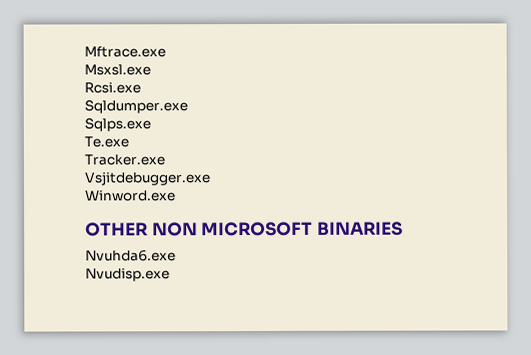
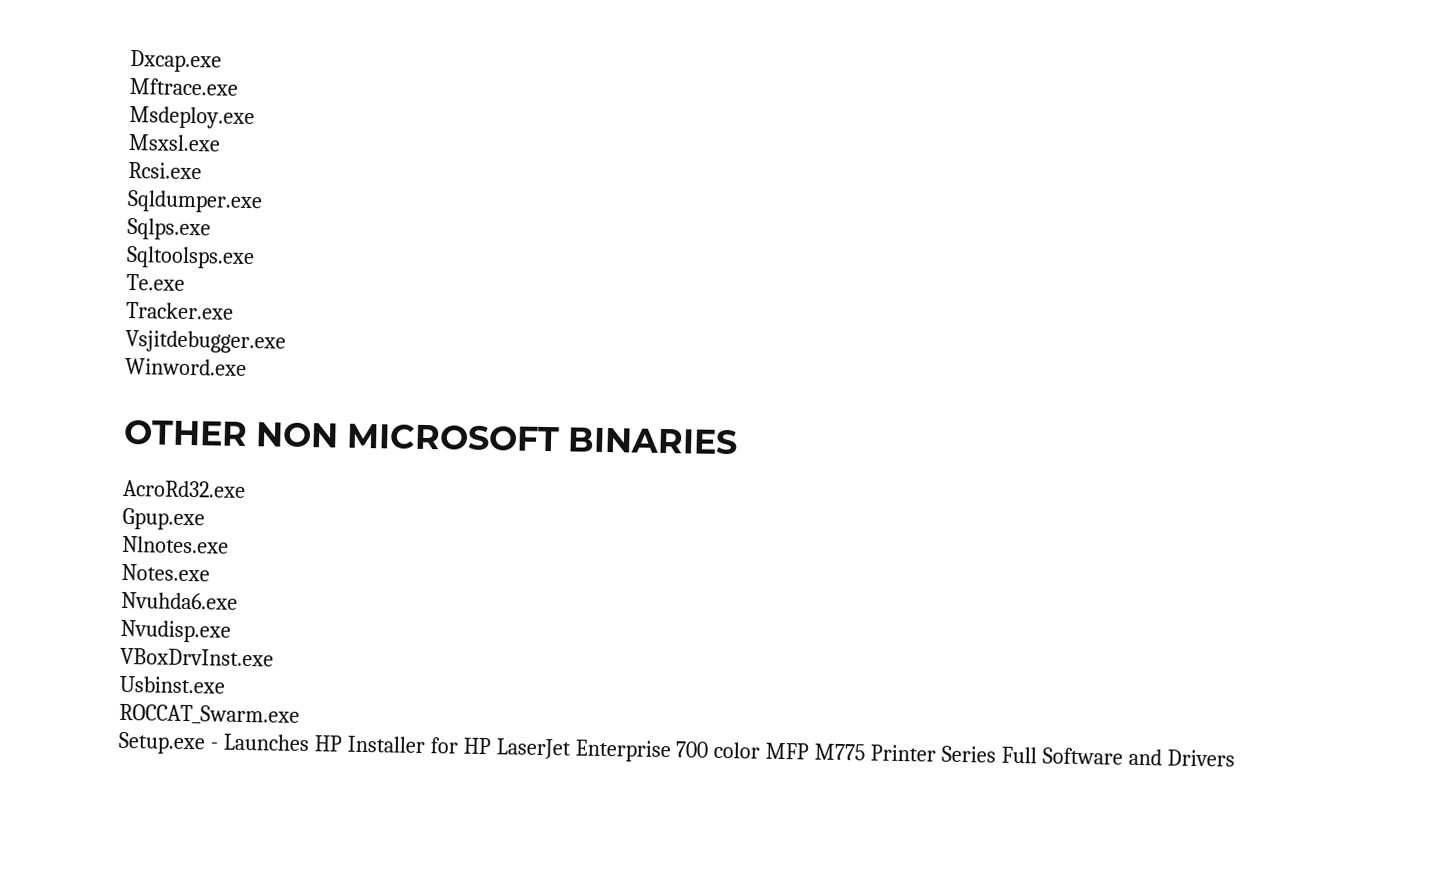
+ Dxcap.exe
+ Msdeploy.exe
+ Sqltoolsps.exe
+ AcroRd32.exe
+ Gpup.exe
+ Nlnotes.exe
+ Notes.exe
  Nvuhda6.exe
  Nvudisp.exe
+ VBoxDrvInst.exe
+ Usbinst.exe
+ ROCCAT_Swarm.exe
+ Setup.exe - Launches HP Installer for HP LaserJet Enterprise 700 color MFP M775 Printer Series Full Software and Drivers

